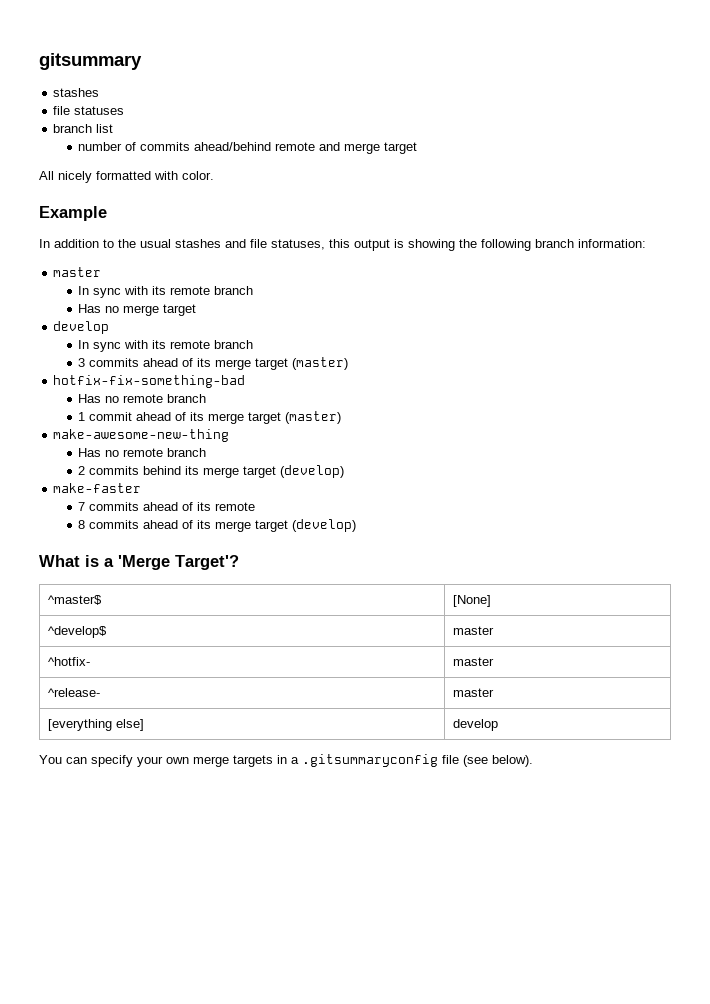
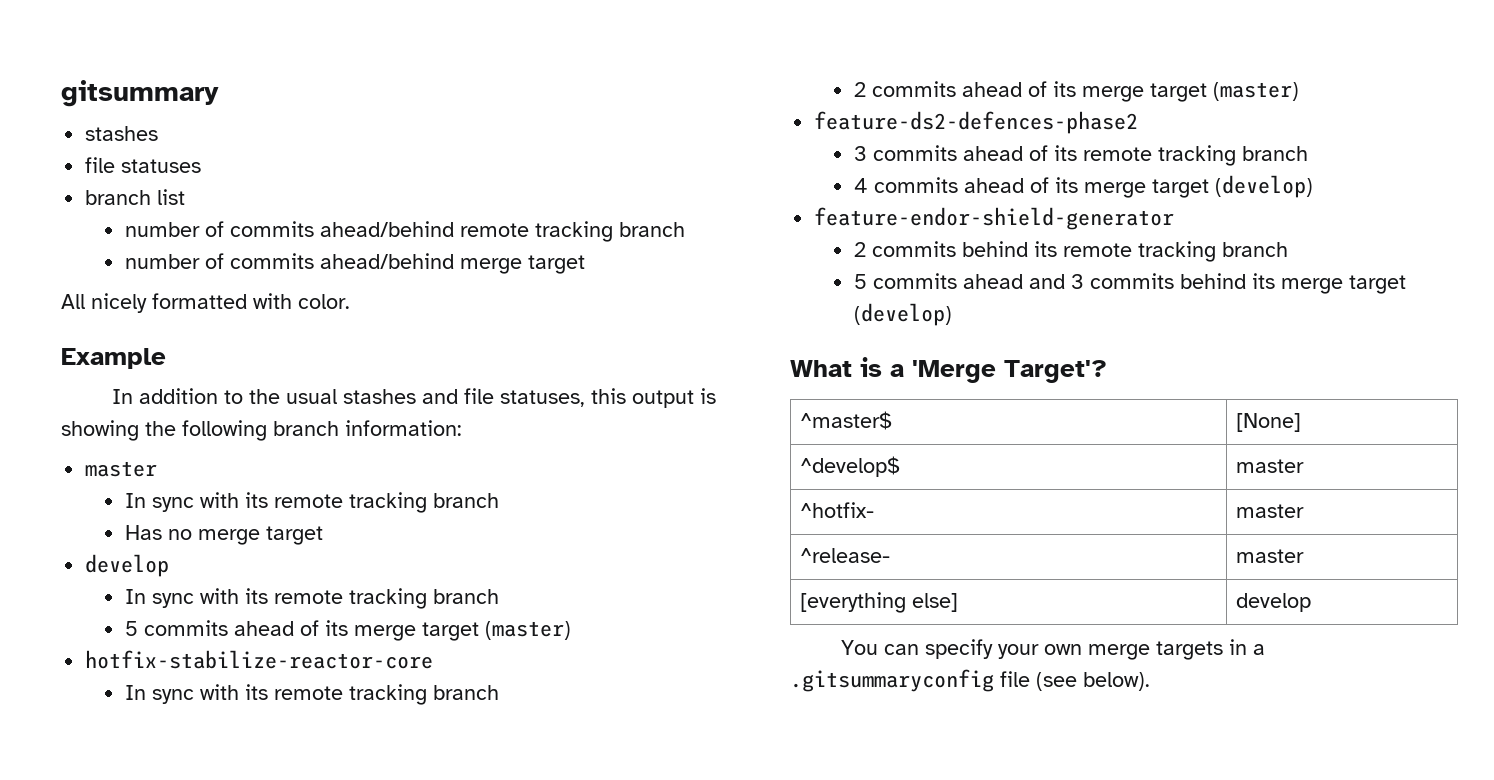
- number of commits ahead/behind remote and merge target
+ number of commits ahead/behind remote tracking branch
+ number of commits ahead/behind merge target
  In addition to the usual stashes and file statuses, this output is showing the following branch information:
  master
- In sync with its remote branch
+ In sync with its remote tracking branch
  Has no merge target
  develop
- In sync with its remote branch
- 3 commits ahead of its merge target (master)
- hotfix-fix-something-bad
- Has no remote branch
- 1 commit ahead of its merge target (master)
- make-awesome-new-thing
- Has no remote branch
- 2 commits behind its merge target (develop)
- make-faster
- 7 commits ahead of its remote
- 8 commits ahead of its merge target (develop)
+ In sync with its remote tracking branch
+ 5 commits ahead of its merge target (master)
+ hotfix-stabilize-reactor-core
+ In sync with its remote tracking branch
+ 2 commits ahead of its merge target (master)
+ feature-ds2-defences-phase2
+ 3 commits ahead of its remote tracking branch
+ 4 commits ahead of its merge target (develop)
+ feature-endor-shield-generator
+ 2 commits behind its remote tracking branch
+ 5 commits ahead and 3 commits behind its merge target (develop)

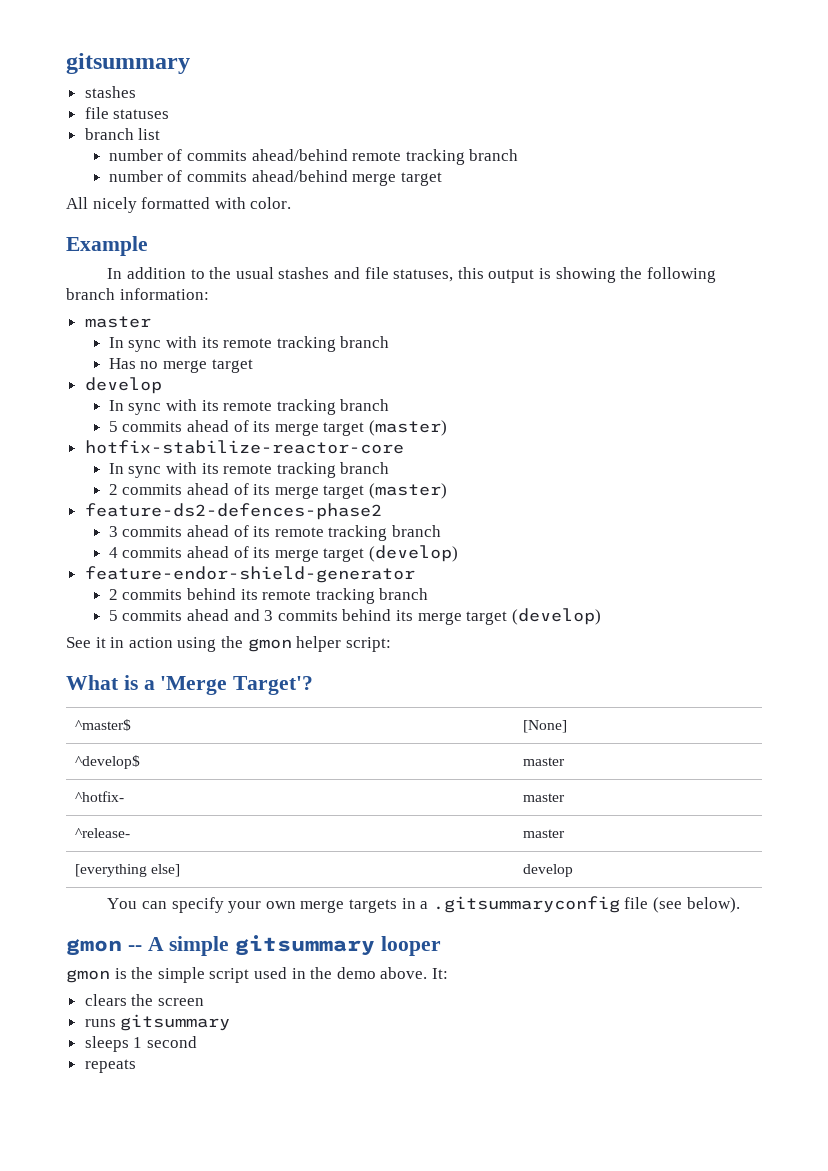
+ See it in action using the gmon helper script:
+ gmon -- A simple gitsummary looper
+ gmon is the simple script used in the demo above. It:
+ clears the screen
+ runs gitsummary
+ sleeps 1 second
+ repeats

